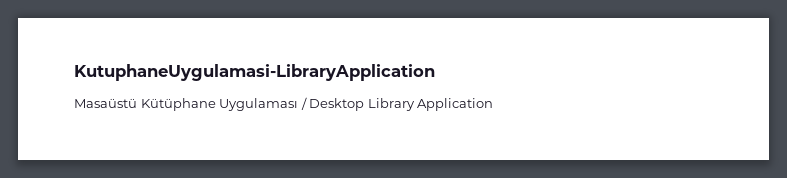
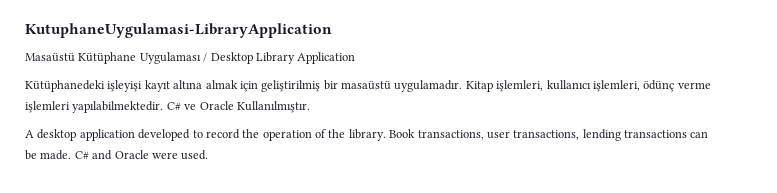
+ Kütüphanedeki işleyişi kayıt altına almak için geliştirilmiş bir masaüstü uygulamadır. Kitap işlemleri, kullanıcı işlemleri, ödünç verme işlemleri yapılabilmektedir. C# ve Oracle Kullanılmıştır.
+ A desktop application developed to record the operation of the library. Book transactions, user transactions, lending transactions can be made. C# and Oracle were used.

